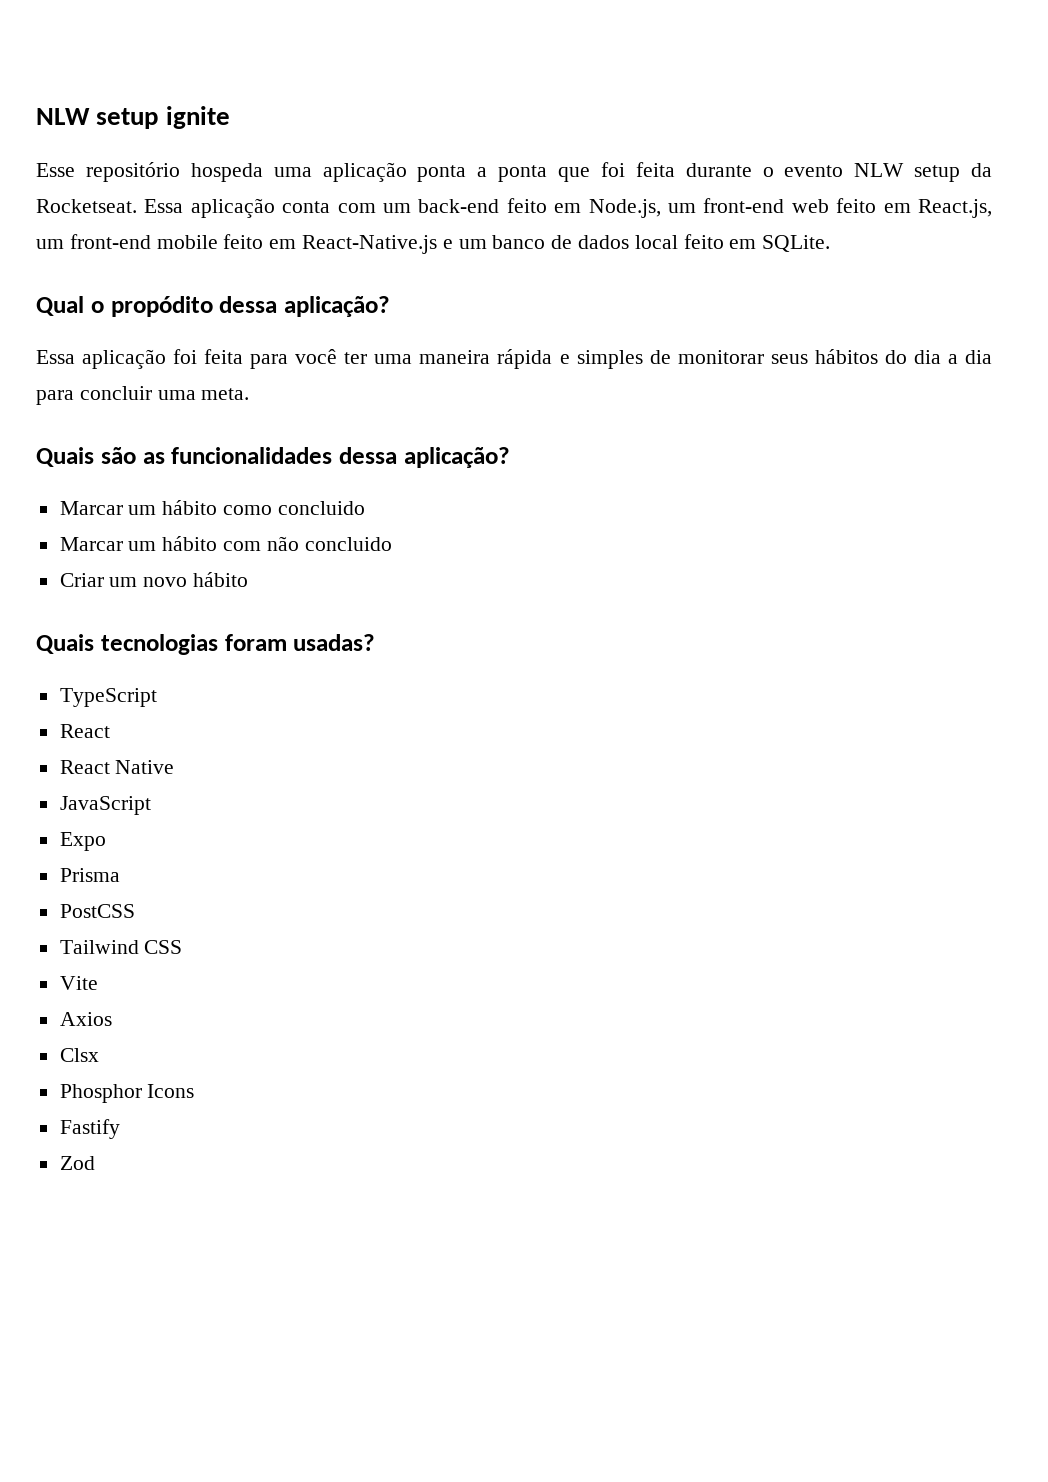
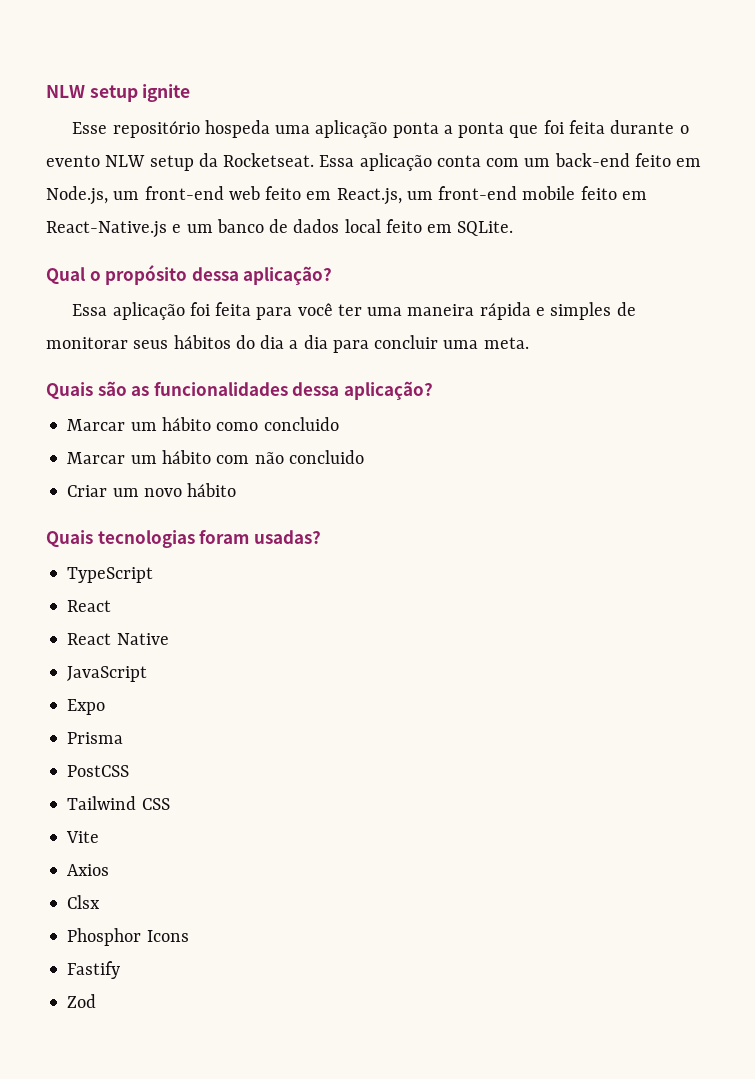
- Qual o propódito dessa aplicação?
+ Qual o propósito dessa aplicação?

